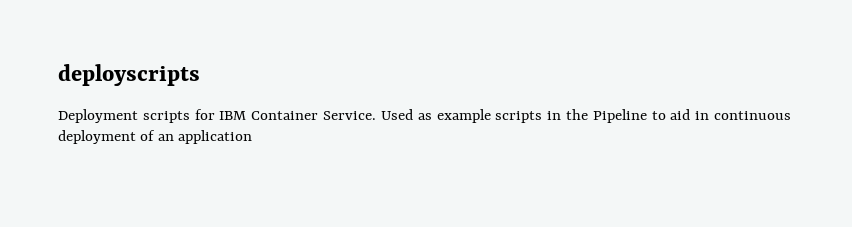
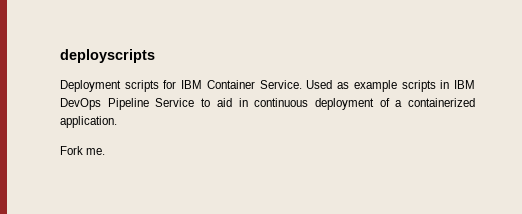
- Used as example scripts in the Pipeline to aid in continuous deployment of an application
+ Used as example scripts in IBM DevOps Pipeline Service to aid in continuous deployment of a containerized application.
+ Fork me.

